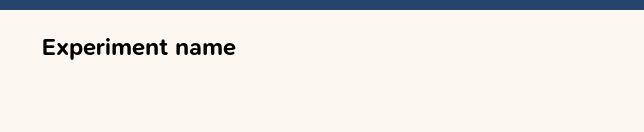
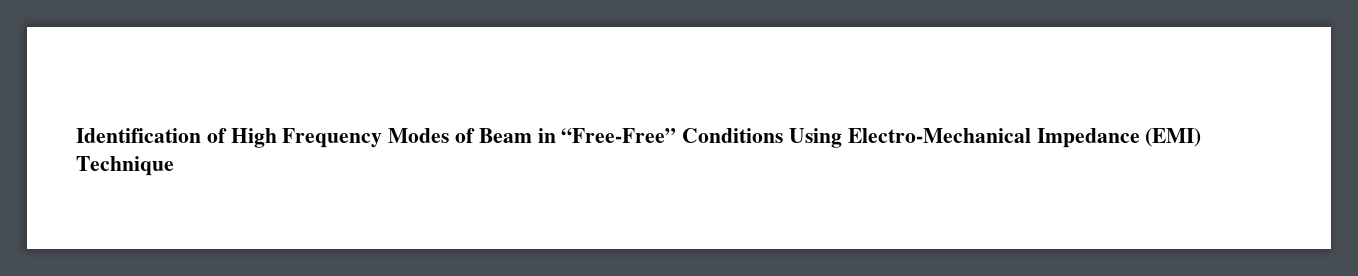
- Experiment name
+ Identification of High Frequency Modes of Beam in “Free-Free” Conditions Using Electro-Mechanical Impedance (EMI) Technique

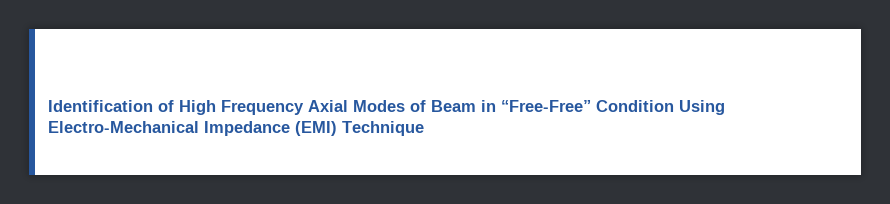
- Identification of High Frequency Modes of Beam in “Free-Free” Conditions Using Electro-Mechanical Impedance (EMI) Technique
+ Identification of High Frequency Axial Modes of Beam in “Free-Free” Condition Using Electro-Mechanical Impedance (EMI) Technique

